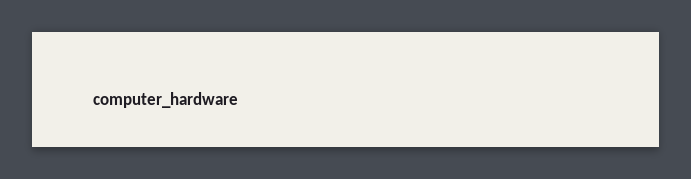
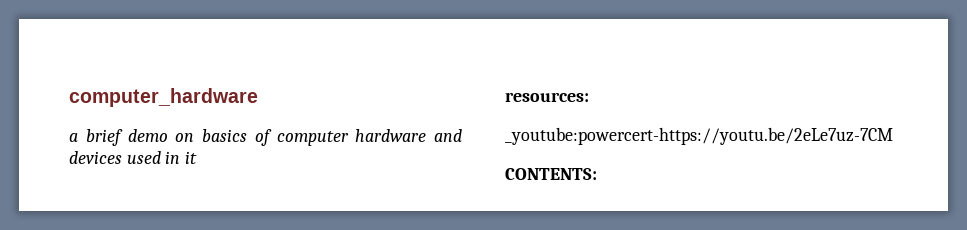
+ a brief demo on basics of computer hardware and devices used in it
+ resources:
+ _youtube:powercert-https://youtu.be/2eLe7uz-7CM
+ CONTENTS:

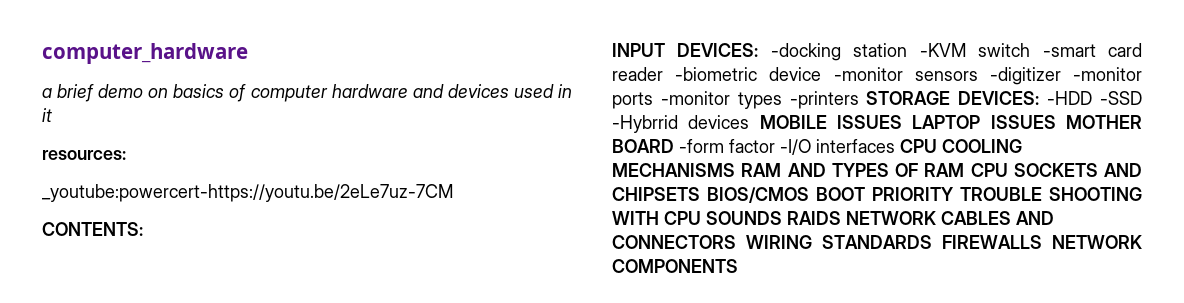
+ INPUT DEVICES: -docking station -KVM switch -smart card reader -biometric device -monitor sensors -digitizer -monitor ports -monitor types -printers STORAGE DEVICES: -HDD -SSD -Hybrrid devices MOBILE ISSUES LAPTOP ISSUES MOTHER BOARD -form factor -I/O interfaces CPU COOLING MECHANISMS RAM AND TYPES OF RAM CPU SOCKETS AND CHIPSETS BIOS/CMOS BOOT PRIORITY TROUBLE SHOOTING WITH CPU SOUNDS RAIDS NETWORK CABLES AND CONNECTORS WIRING STANDARDS FIREWALLS NETWORK COMPONENTS

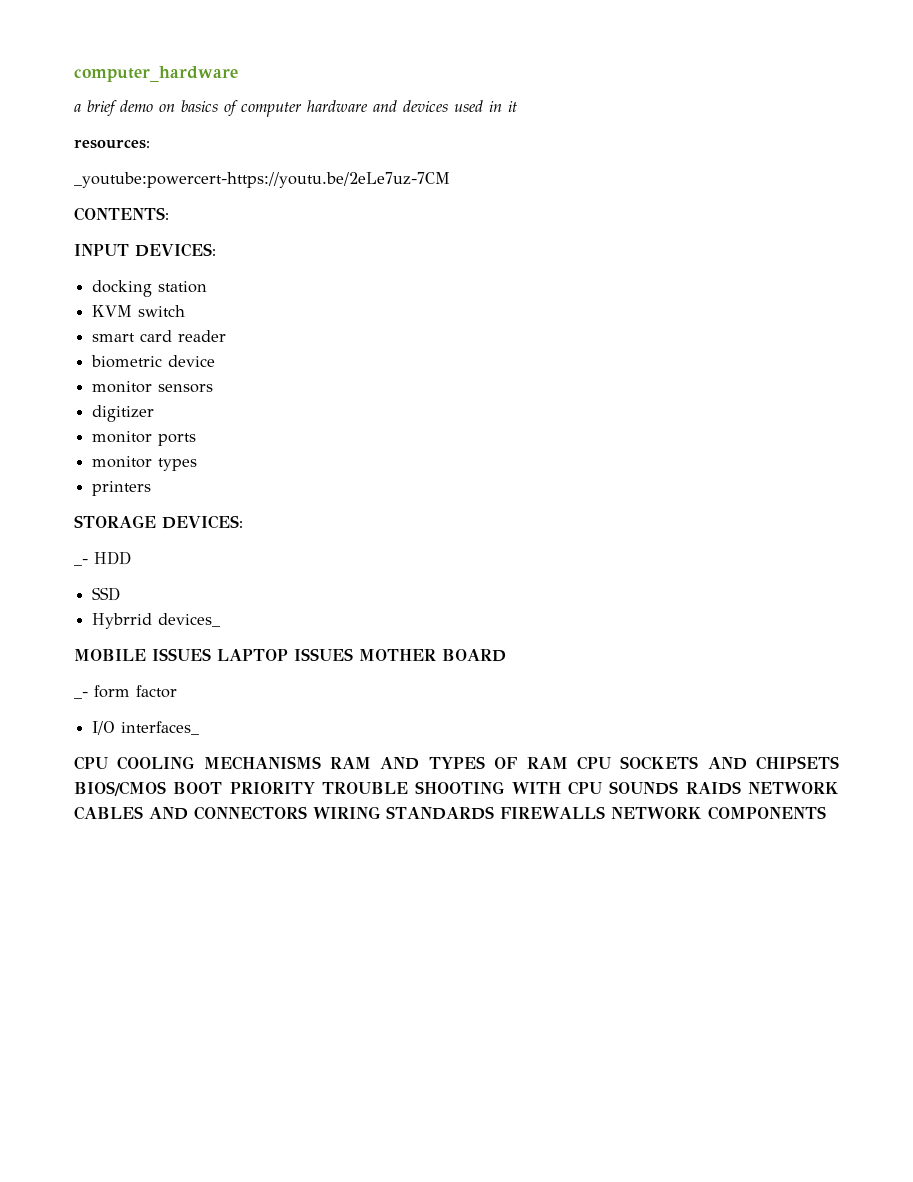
- INPUT DEVICES: -docking station -KVM switch -smart card reader -biometric device -monitor sensors -digitizer -monitor ports -monitor types -printers STORAGE DEVICES: -HDD -SSD -Hybrrid devices MOBILE ISSUES LAPTOP ISSUES MOTHER BOARD -form factor -I/O interfaces CPU COOLING MECHANISMS RAM AND TYPES OF RAM CPU SOCKETS AND CHIPSETS BIOS/CMOS BOOT PRIORITY TROUBLE SHOOTING WITH CPU SOUNDS RAIDS NETWORK CABLES AND CONNECTORS WIRING STANDARDS FIREWALLS NETWORK COMPONENTS
+ INPUT DEVICES:
+ docking station
+ KVM switch
+ smart card reader
+ biometric device
+ monitor sensors
+ digitizer
+ monitor ports
+ monitor types
+ printers
+ STORAGE DEVICES:
+ _- HDD
+ SSD
+ Hybrrid devices_
+ MOBILE ISSUES LAPTOP ISSUES MOTHER BOARD
+ _- form factor
+ I/O interfaces_
+ CPU COOLING MECHANISMS RAM AND TYPES OF RAM CPU SOCKETS AND CHIPSETS BIOS/CMOS BOOT PRIORITY TROUBLE SHOOTING WITH CPU SOUNDS RAIDS NETWORK CABLES AND CONNECTORS WIRING STANDARDS FIREWALLS NETWORK COMPONENTS

